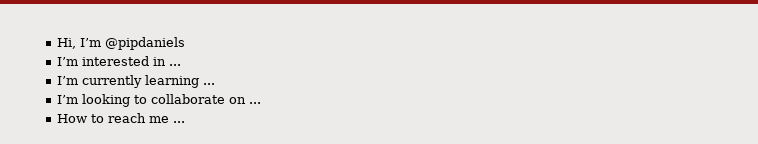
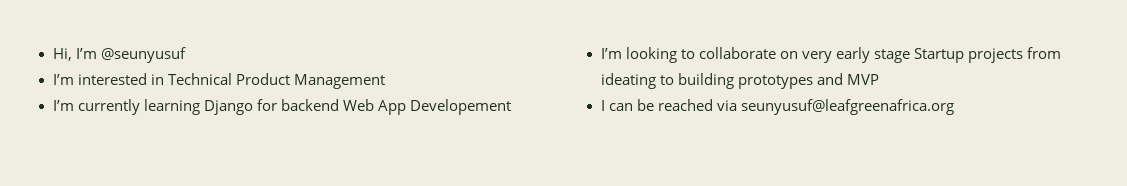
- Hi, I’m @pipdaniels
+ Hi, I’m @seunyusuf
- I’m interested in ...
+ I’m interested in Technical Product Management
- I’m currently learning ...
+ I’m currently learning Django for backend Web App Developement
- I’m looking to collaborate on ...
- How to reach me ...
+ I’m looking to collaborate on very early stage Startup projects from ideating to building prototypes and MVP
+ I can be reached via seunyusuf@leafgreenafrica.org

